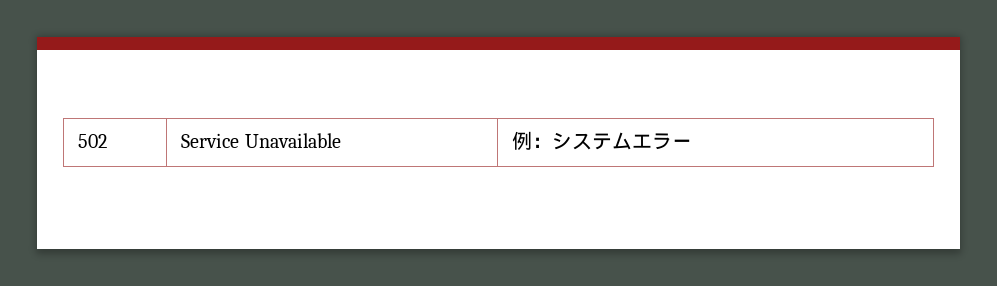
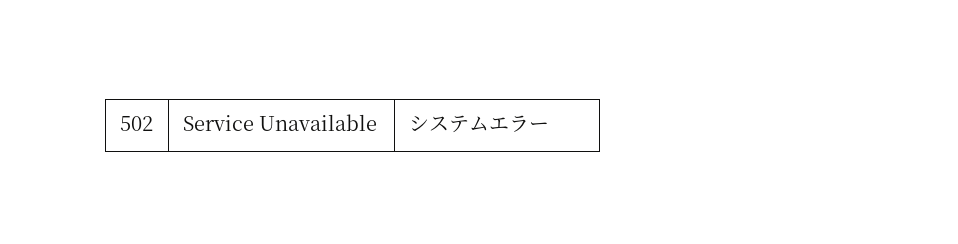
- 502 | Service Unavailable | 例：システムエラー
+ 502 | Service Unavailable | システムエラー

